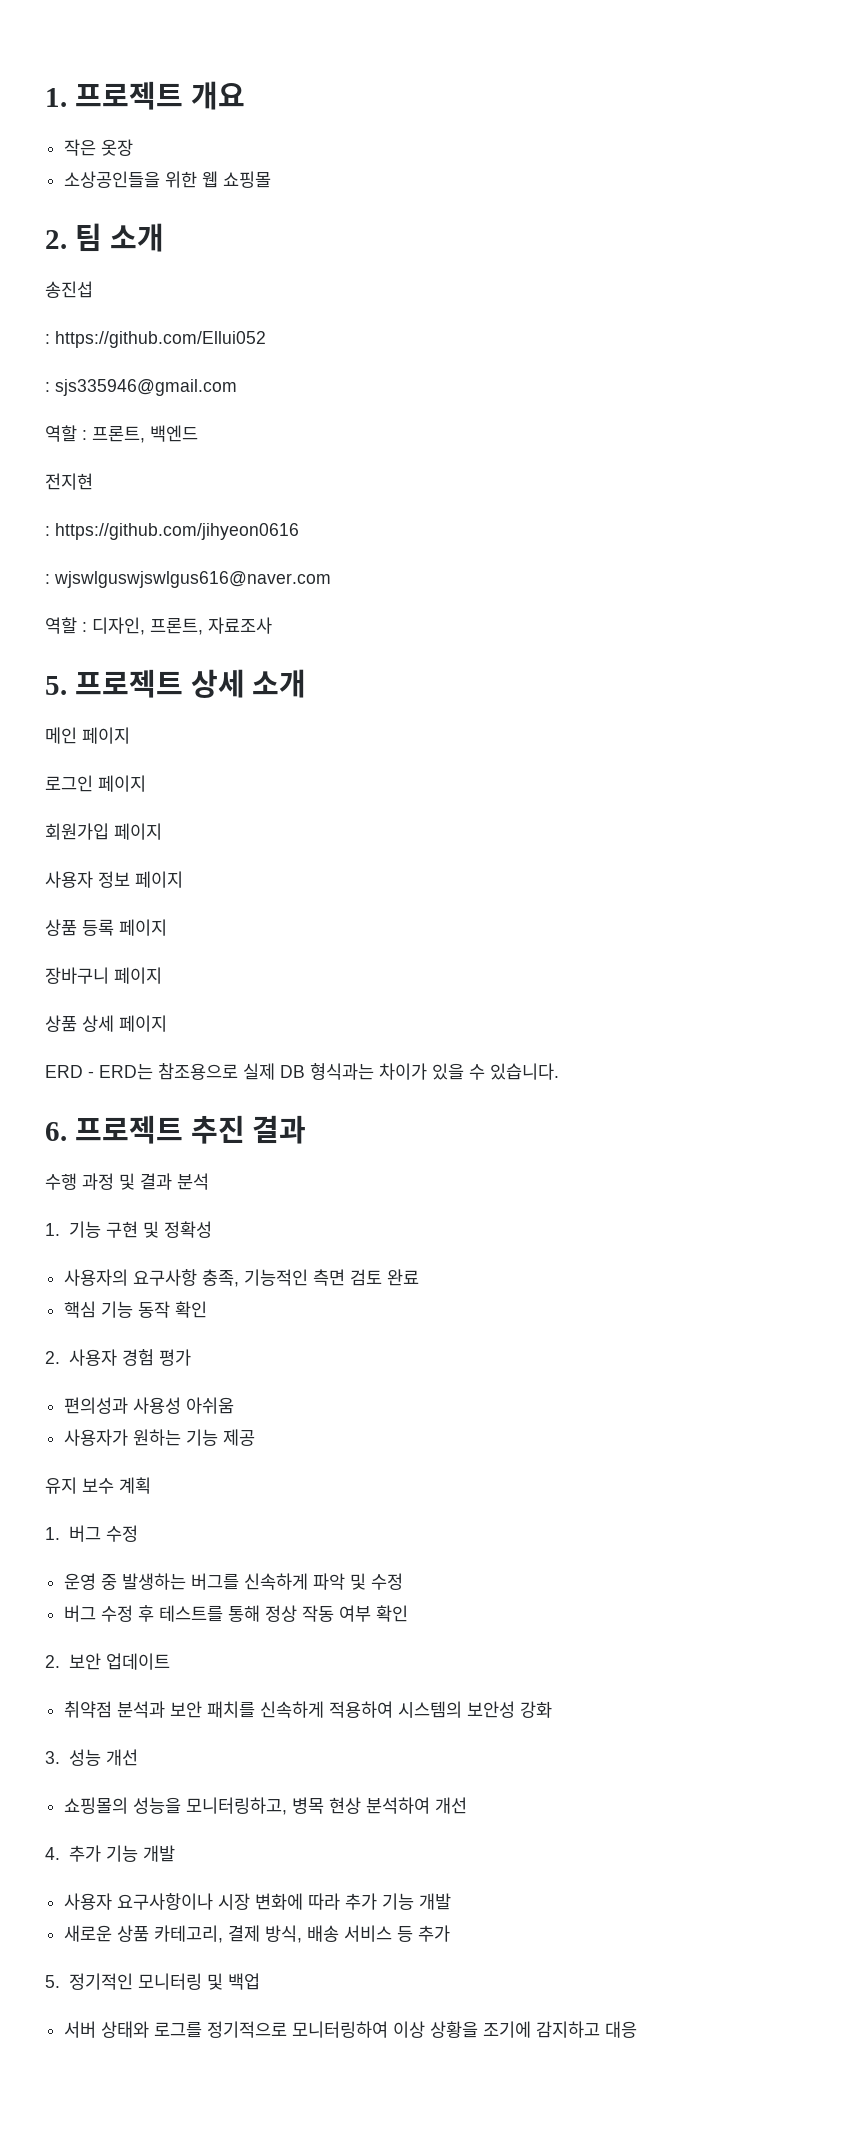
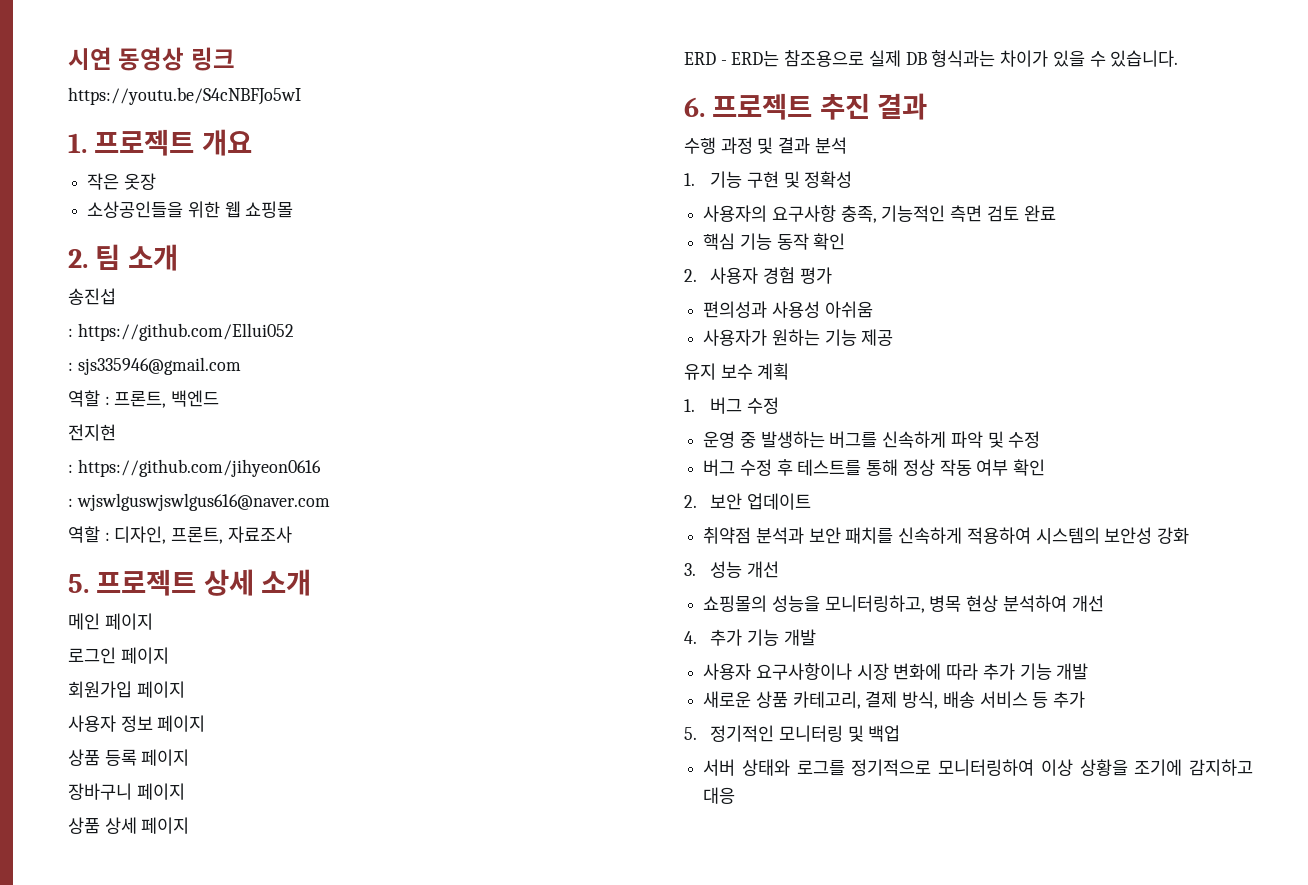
+ 시연 동영상 링크
+ https://youtu.be/S4cNBFJo5wI

